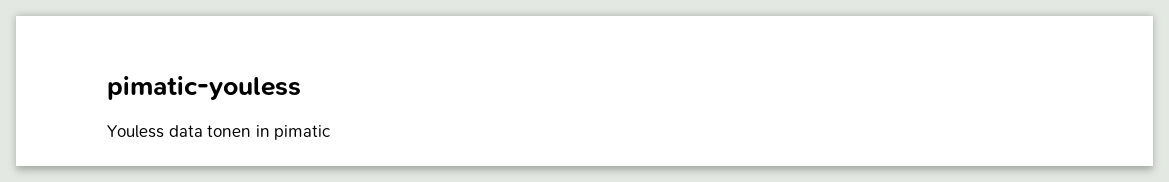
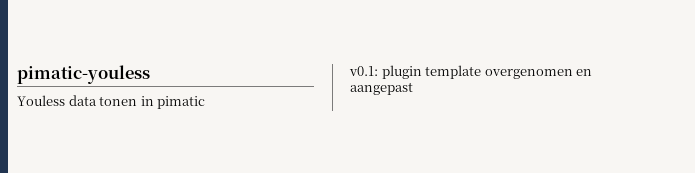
+ v0.1: plugin template overgenomen en aangepast

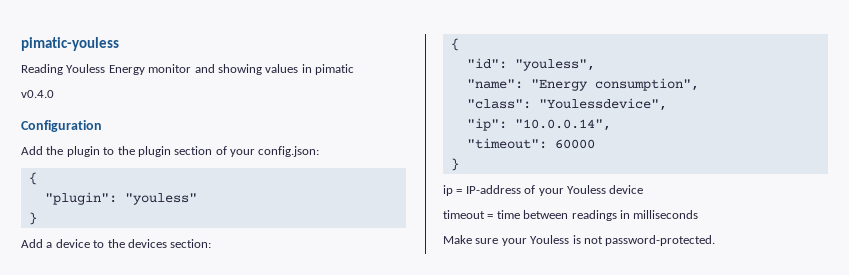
- Youless data tonen in pimatic
- v0.1: plugin template overgenomen en aangepast
+ Reading Youless Energy monitor and showing values in pimatic
+ v0.4.0
+ Configuration
+ Add the plugin to the plugin section of your config.json:
+ {
+ "plugin": "youless"
+ }
+ Add a device to the devices section:
+ {
+ "id": "youless",
+ "name": "Energy consumption",
+ "class": "Youlessdevice",
+ "ip": "10.0.0.14",
+ "timeout": 60000
+ }
+ ip = IP-address of your Youless device
+ timeout = time between readings in milliseconds
+ Make sure your Youless is not password-protected.

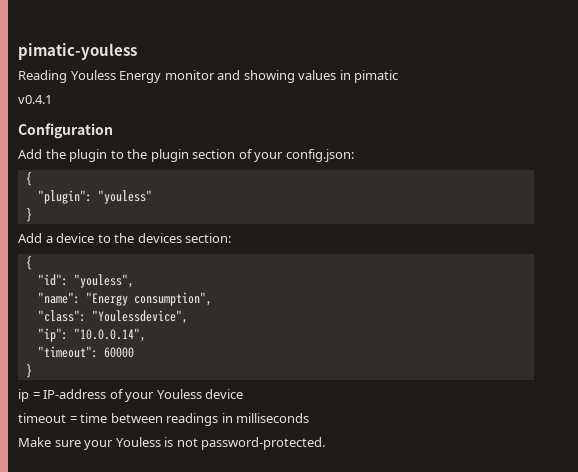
- v0.4.0
+ v0.4.1

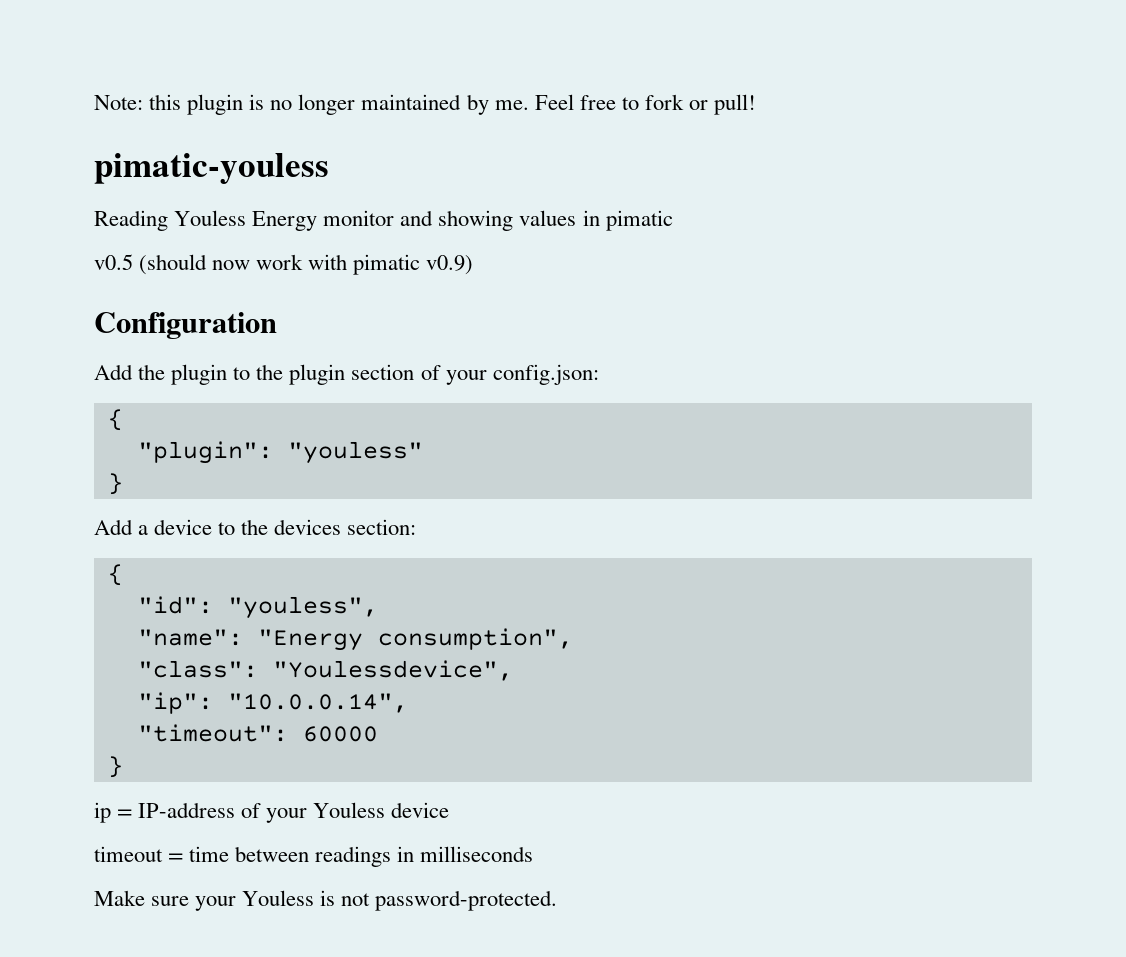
+ Note: this plugin is no longer maintained by me. Feel free to fork or pull!
- v0.4.1
+ v0.5 (should now work with pimatic v0.9)

